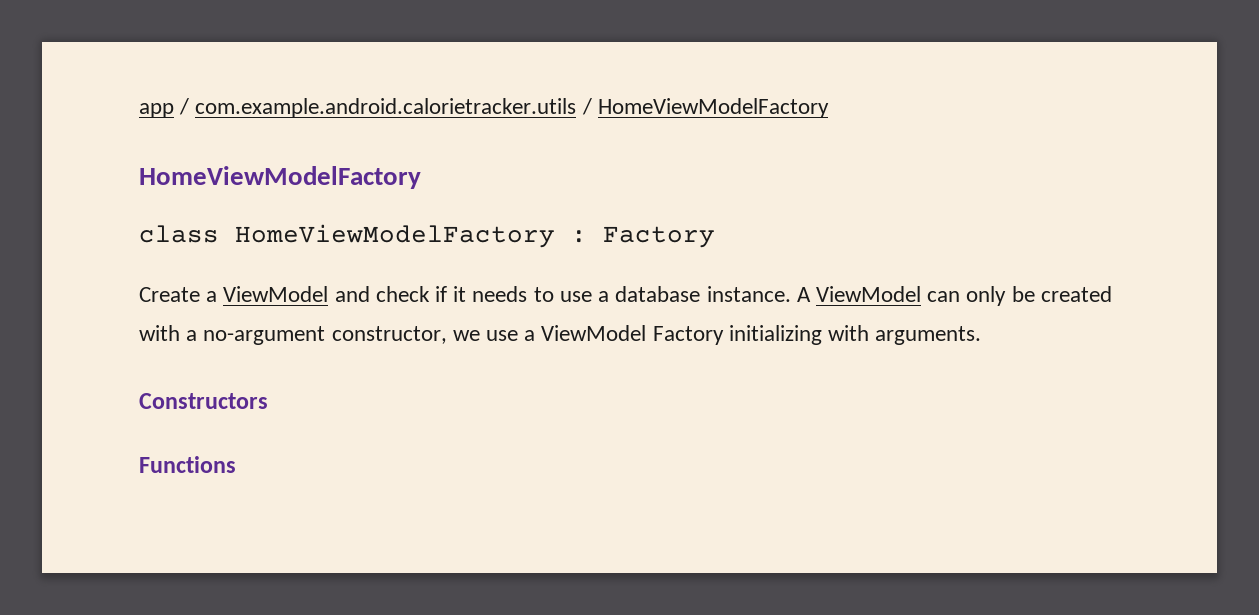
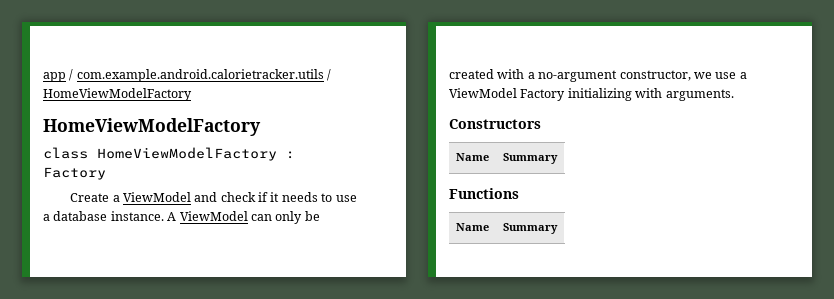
  Constructors
+ Name | Summary
  Functions
+ Name | Summary

